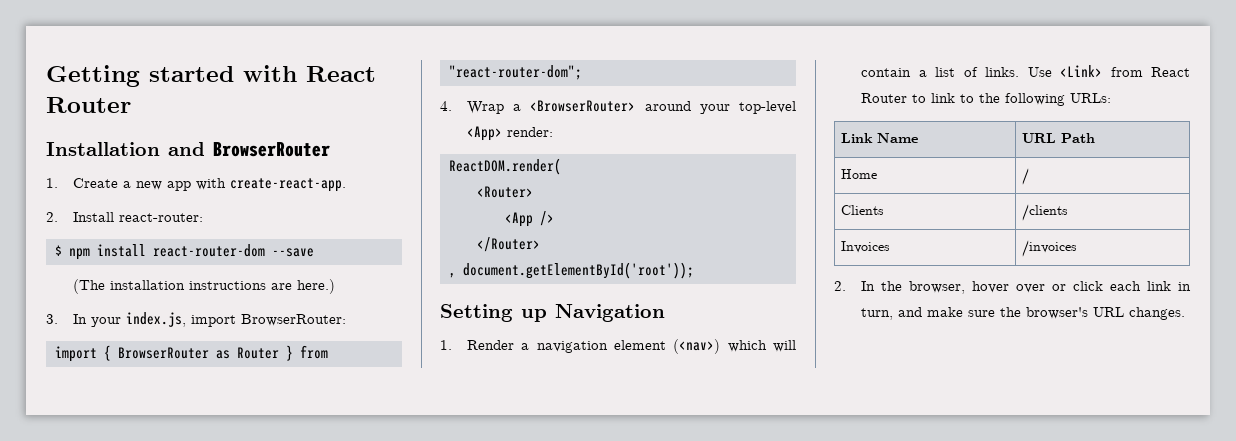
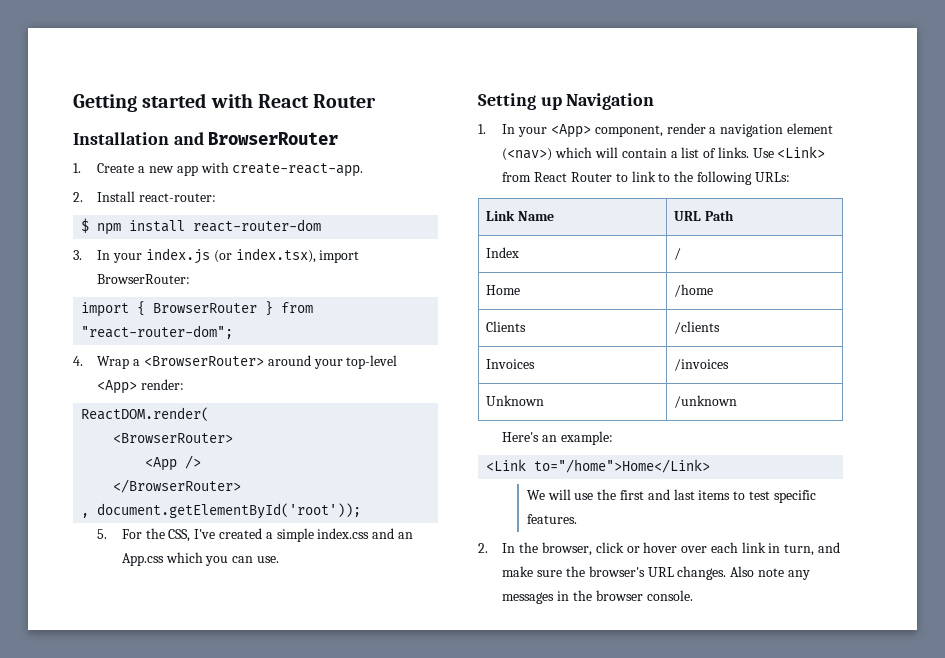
- $ npm install react-router-dom --save
- (The installation instructions are here.)
+ $ npm install react-router-dom
- 3. In your index.js, import BrowserRouter:
+ 3. In your index.js (or index.tsx), import BrowserRouter:
- import { BrowserRouter as Router } from "react-router-dom";
+ import { BrowserRouter } from "react-router-dom";
  ReactDOM.render(
- <Router>
+ <BrowserRouter>
- </Router>
+ </BrowserRouter>
+ 5. For the CSS, I've created a simple index.css and an App.css which you can use.
- 1. Render a navigation element (<nav>) which will contain a list of links.
+ 1. In your <App> component, render a navigation element (<nav>) which will contain a list of links.
+ Index | /
- Home | /
+ Home | /home
+ Unknown | /unknown
+ Here's an example:
+ <Link to="/home">Home</Link>
+ We will use the first and last items to test specific features.
- 2. In the browser, hover over or click each link in turn, and make sure the browser's URL changes.
+ 2. In the browser, click or hover over each link in turn, and make sure the browser's URL changes.
+ Also note any messages in the browser console.

